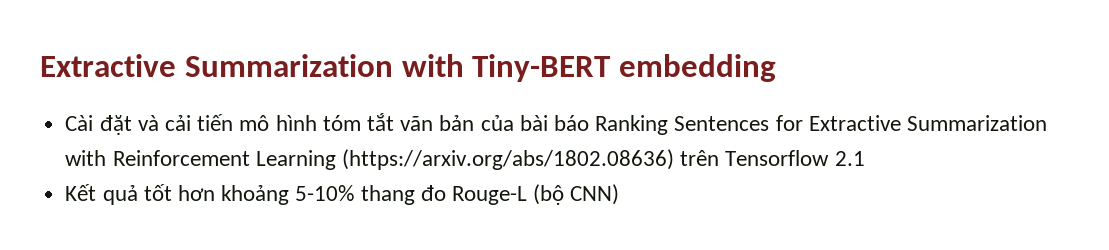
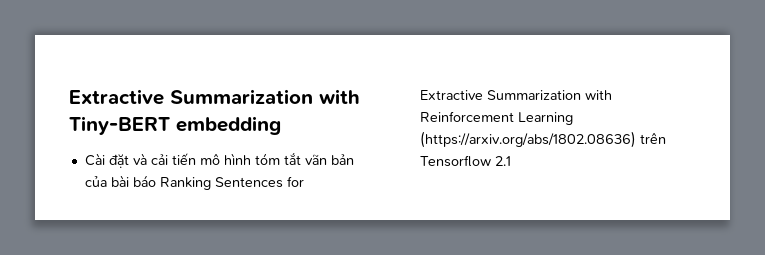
- Kết quả tốt hơn khoảng 5-10% thang đo Rouge-L (bộ CNN)

